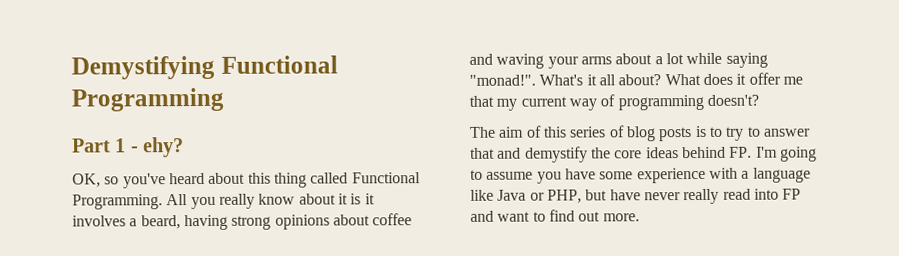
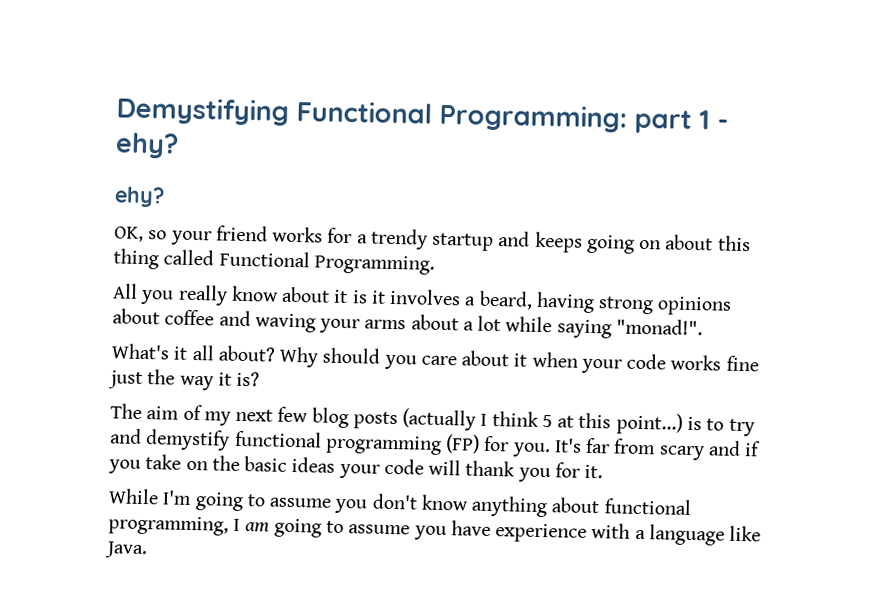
- Demystifying Functional Programming
- Part 1 - ehy?
+ Demystifying Functional Programming: part 1 - ehy?
+ ehy?
- OK, so you've heard about this thing called Functional Programming. All you really know about it is it involves a beard, having strong opinions about coffee and waving your arms about a lot while saying "monad!". What's it all about?
+ OK, so your friend works for a trendy startup and keeps going on about this thing called Functional Programming.
+ All you really know about it is it involves a beard, having strong opinions about coffee and waving your arms about a lot while saying "monad!".
+ What's it all about?
- What does it offer me that my current way of programming doesn't?
- The aim of this series of blog posts is to try to answer that and demystify the core ideas behind FP. I'm going to assume you have some experience with a language like Java or PHP, but have never really read into FP and want to find out more.
+ Why should you care about it when your code works fine just the way it is?
+ The aim of my next few blog posts (actually I think 5 at this point...) is to try and demystify functional programming (FP) for you. It's far from scary and if you take on the basic ideas your code will thank you for it.
+ While I'm going to assume you don't know anything about functional programming, I am going to assume you have experience with a language like Java.

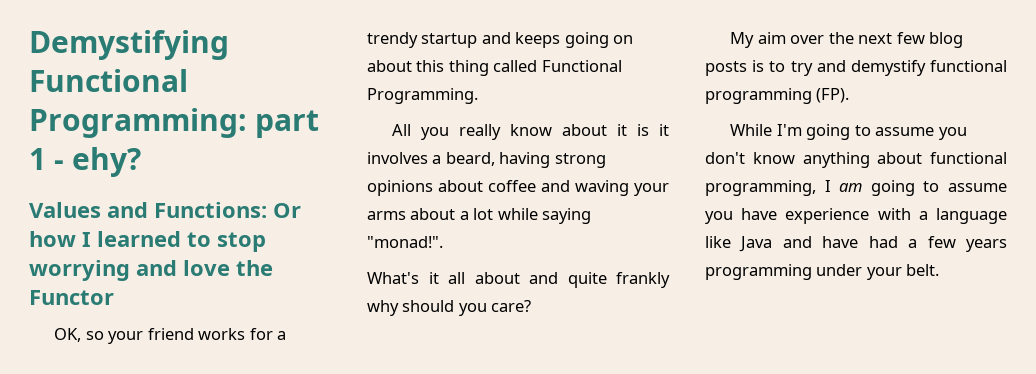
  Demystifying Functional Programming: part 1 - ehy?
- ehy?
+ Values and Functions: Or how I learned to stop worrying and love the Functor
- What's it all about? Why should you care about it when your code works fine just the way it is?
- The aim of my next few blog posts (actually I think 5 at this point...) is to try and demystify functional programming (FP) for you. It's far from scary and if you take on the basic ideas your code will thank you for it.
+ What's it all about and quite frankly why should you care?
+ My aim over the next few blog posts is to try and demystify functional programming (FP).
- While I'm going to assume you don't know anything about functional programming, I am going to assume you have experience with a language like Java.
+ While I'm going to assume you don't know anything about functional programming, I am going to assume you have experience with a language like Java and have had a few years programming under your belt.

